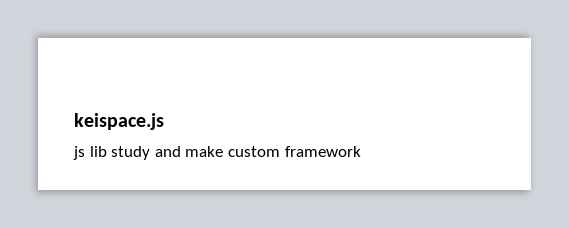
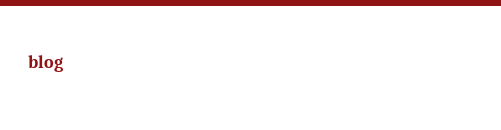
- keispace.js
- js lib study and make custom framework
+ blog

